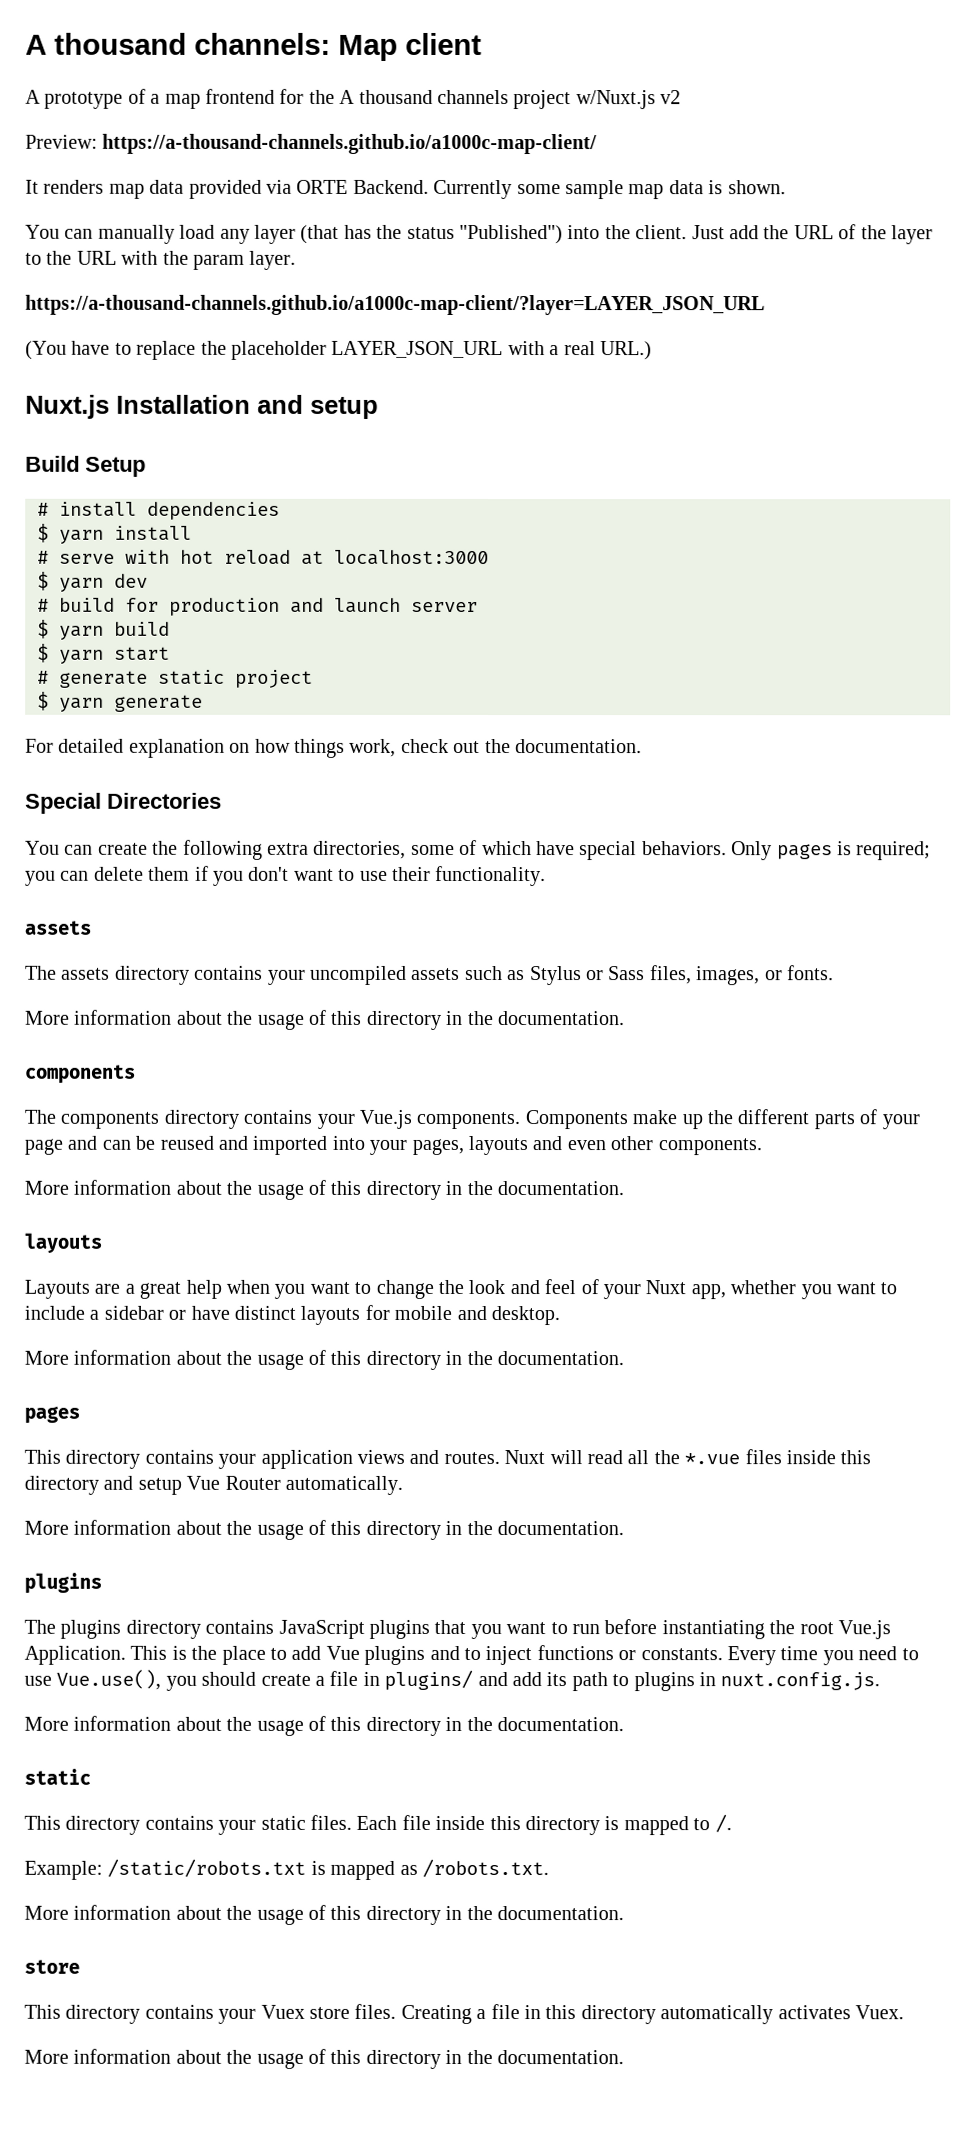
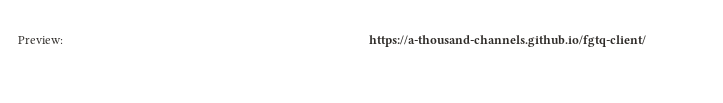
- A thousand channels: Map client
- A prototype of a map frontend for the A thousand channels project w/Nuxt.js v2
- Preview: https://a-thousand-channels.github.io/a1000c-map-client/
- It renders map data provided via ORTE Backend. Currently some sample map data is shown.
- You can manually load any layer (that has the status "Published") into the client. Just add the URL of the layer to the URL with the param layer.
- https://a-thousand-channels.github.io/a1000c-map-client/?layer=LAYER_JSON_URL
- (You have to replace the placeholder LAYER_JSON_URL with a real URL.)
- Nuxt.js Installation and setup
- Build Setup
- # install dependencies
- $ yarn install
- # serve with hot reload at localhost:3000
- $ yarn dev
- # build for production and launch server
- $ yarn build
- $ yarn start
- # generate static project
- $ yarn generate
- For detailed explanation on how things work, check out the documentation.
- Special Directories
- You can create the following extra directories, some of which have special behaviors. Only pages is required; you can delete them if you don't want to use their functionality.
- assets
- The assets directory contains your uncompiled assets such as Stylus or Sass files, images, or fonts.
- More information about the usage of this directory in the documentation.
- components
- The components directory contains your Vue.js components. Components make up the different parts of your page and can be reused and imported into your pages, layouts and even other components.
- More information about the usage of this directory in the documentation.
- layouts
- Layouts are a great help when you want to change the look and feel of your Nuxt app, whether you want to include a sidebar or have distinct layouts for mobile and desktop.
- More information about the usage of this directory in the documentation.
- pages
- This directory contains your application views and routes. Nuxt will read all the *.vue files inside this directory and setup Vue Router automatically.
- More information about the usage of this directory in the documentation.
- plugins
- The plugins directory contains JavaScript plugins that you want to run before instantiating the root Vue.js Application. This is the place to add Vue plugins and to inject functions or constants. Every time you need to use Vue.use(), you should create a file in plugins/ and add its path to plugins in nuxt.config.js.
- More information about the usage of this directory in the documentation.
- static
- This directory contains your static files. Each file inside this directory is mapped to /.
- Example: /static/robots.txt is mapped as /robots.txt.
- More information about the usage of this directory in the documentation.
- store
- This directory contains your Vuex store files. Creating a file in this directory automatically activates Vuex.
- More information about the usage of this directory in the documentation.
+ Preview: https://a-thousand-channels.github.io/fgtq-client/

